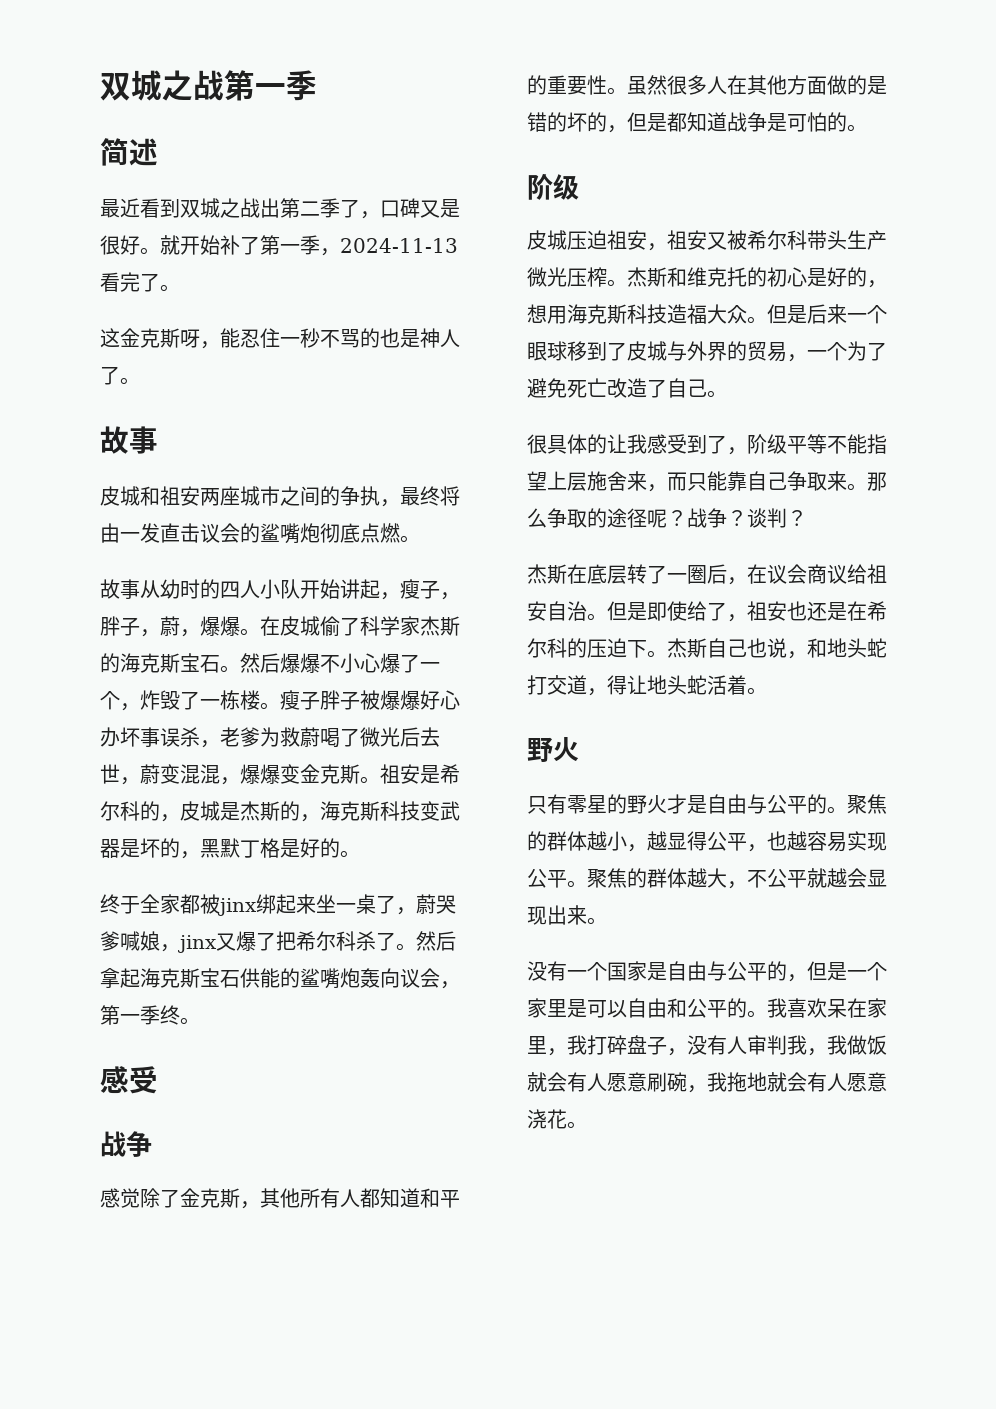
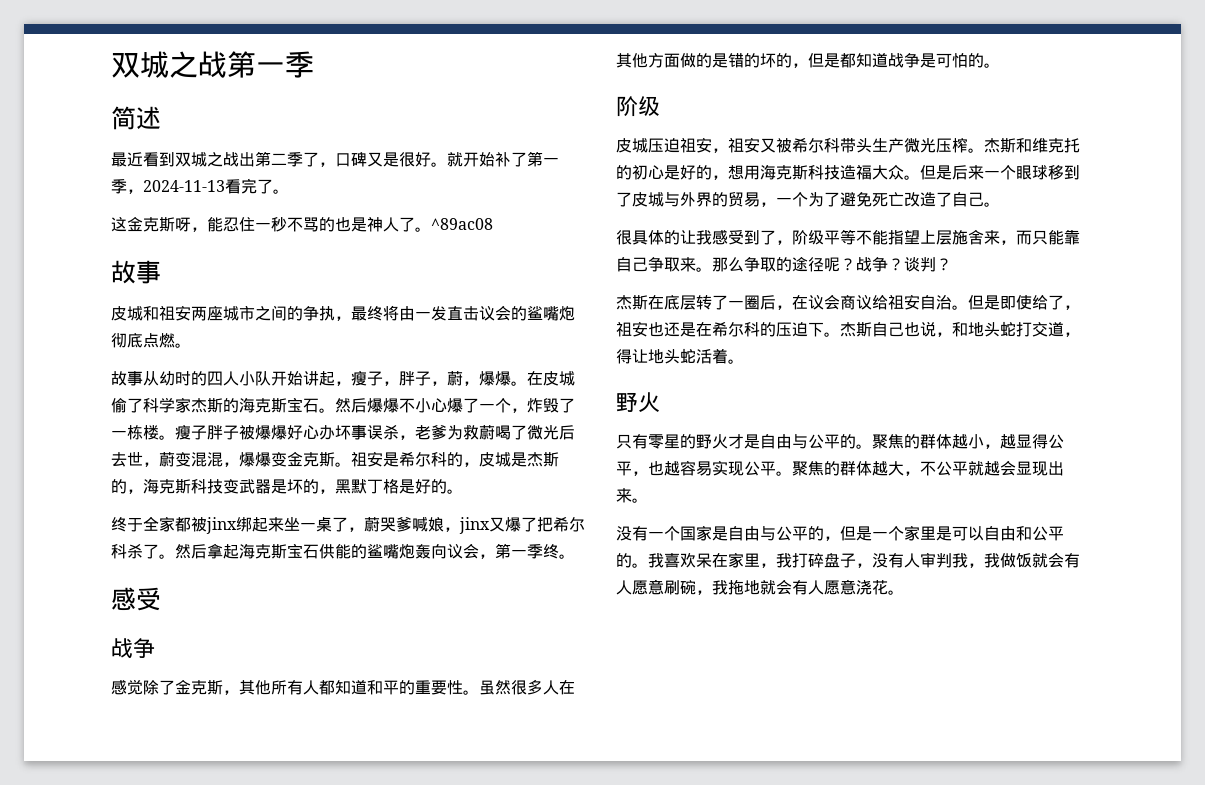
+ ^89ac08

